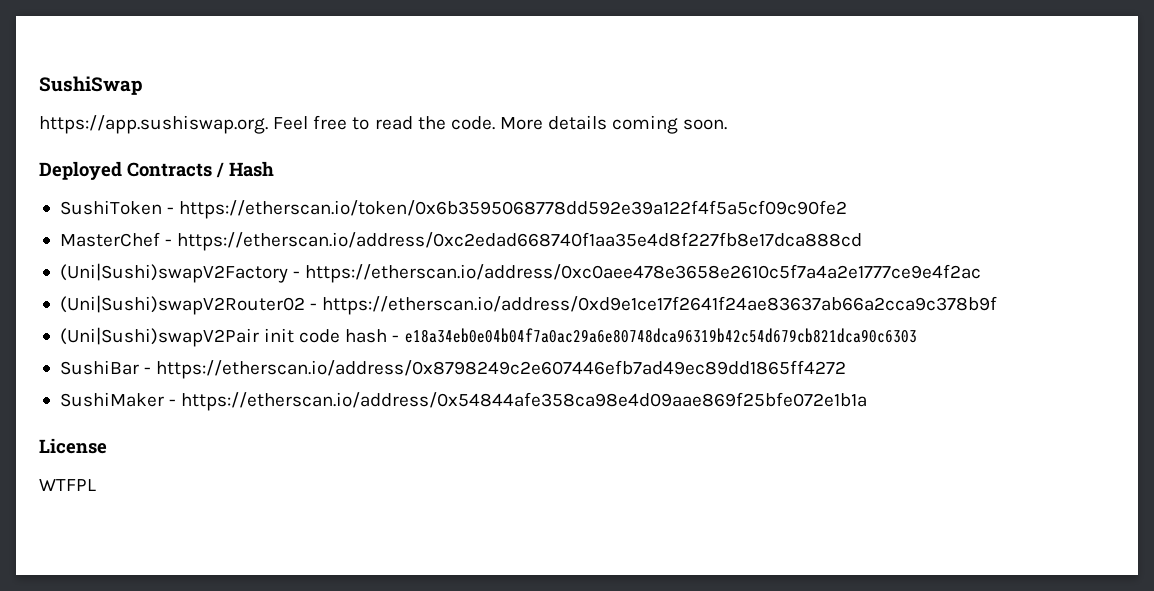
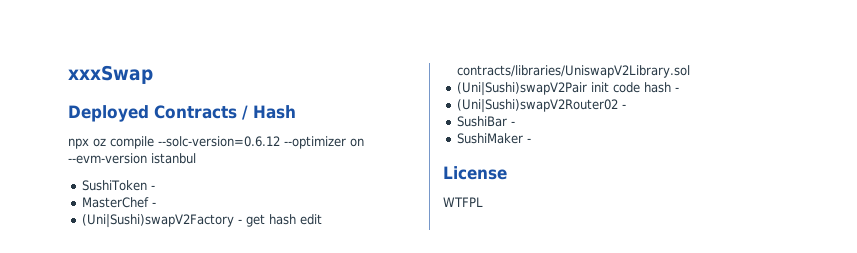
- SushiSwap
- https://app.sushiswap.org. Feel free to read the code. More details coming soon.
+ xxxSwap
  Deployed Contracts / Hash
+ npx oz compile --solc-version=0.6.12 --optimizer on --evm-version istanbul
- SushiToken - https://etherscan.io/token/0x6b3595068778dd592e39a122f4f5a5cf09c90fe2
+ SushiToken -
- MasterChef - https://etherscan.io/address/0xc2edad668740f1aa35e4d8f227fb8e17dca888cd
+ MasterChef -
- (Uni|Sushi)swapV2Factory - https://etherscan.io/address/0xc0aee478e3658e2610c5f7a4a2e1777ce9e4f2ac
- (Uni|Sushi)swapV2Router02 - https://etherscan.io/address/0xd9e1ce17f2641f24ae83637ab66a2cca9c378b9f
+ (Uni|Sushi)swapV2Factory - get hash edit contracts/libraries/UniswapV2Library.sol
- (Uni|Sushi)swapV2Pair init code hash - e18a34eb0e04b04f7a0ac29a6e80748dca96319b42c54d679cb821dca90c6303
+ (Uni|Sushi)swapV2Pair init code hash -
+ (Uni|Sushi)swapV2Router02 -
- SushiBar - https://etherscan.io/address/0x8798249c2e607446efb7ad49ec89dd1865ff4272
+ SushiBar -
- SushiMaker - https://etherscan.io/address/0x54844afe358ca98e4d09aae869f25bfe072e1b1a
+ SushiMaker -

